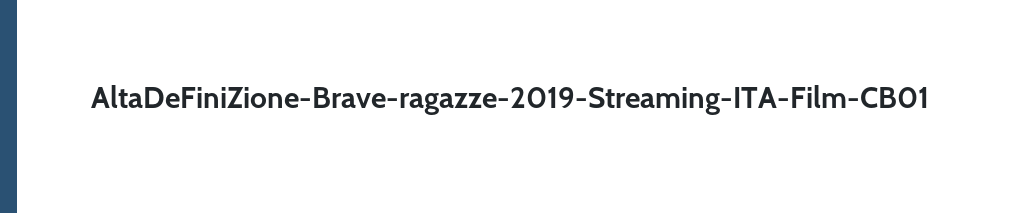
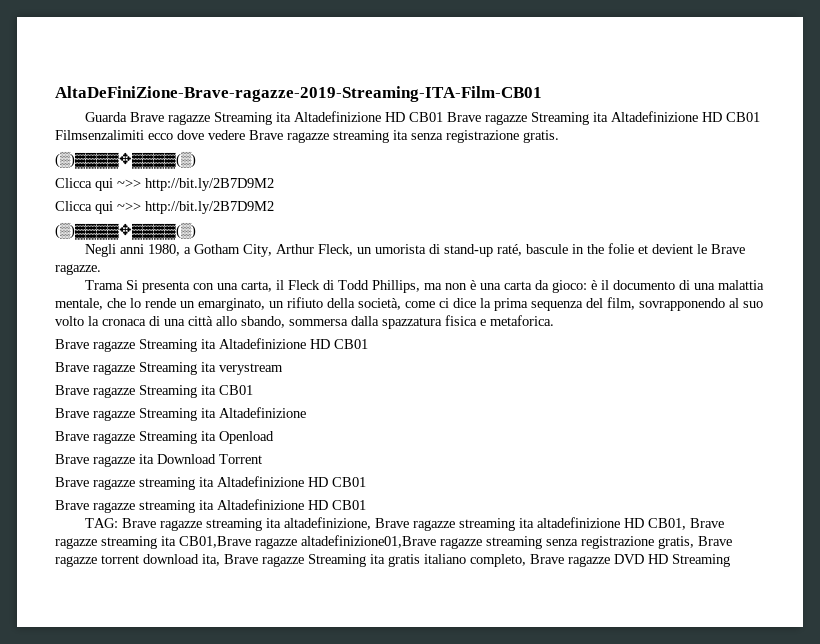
+ Guarda Brave ragazze Streaming ita Altadefinizione HD CB01 Brave ragazze Streaming ita Altadefinizione HD CB01 Filmsenzalimiti ecco dove vedere Brave ragazze streaming ita senza registrazione gratis.
+ (▒)▓▓▓▓✥▓▓▓▓(▒)
+ Clicca qui ~>> http://bit.ly/2B7D9M2
+ Clicca qui ~>> http://bit.ly/2B7D9M2
+ (▒)▓▓▓▓✥▓▓▓▓(▒)
+ Negli anni 1980, a Gotham City, Arthur Fleck, un umorista di stand-up raté, bascule in the folie et devient le Brave ragazze.
+ Trama Si presenta con una carta, il Fleck di Todd Phillips, ma non è una carta da gioco: è il documento di una malattia mentale, che lo rende un emarginato, un rifiuto della società, come ci dice la prima sequenza del film, sovrapponendo al suo volto la cronaca di una città allo sbando, sommersa dalla spazzatura fisica e metaforica.
+ Brave ragazze Streaming ita Altadefinizione HD CB01
+ Brave ragazze Streaming ita verystream
+ Brave ragazze Streaming ita CB01
+ Brave ragazze Streaming ita Altadefinizione
+ Brave ragazze Streaming ita Openload
+ Brave ragazze ita Download Torrent
+ Brave ragazze streaming ita Altadefinizione HD CB01
+ Brave ragazze streaming ita Altadefinizione HD CB01
+ TAG: Brave ragazze streaming ita altadefinizione, Brave ragazze streaming ita altadefinizione HD CB01, Brave ragazze streaming ita CB01,Brave ragazze altadefinizione01,Brave ragazze streaming senza registrazione gratis, Brave ragazze torrent download ita, Brave ragazze Streaming ita gratis italiano completo, Brave ragazze DVD HD Streaming

